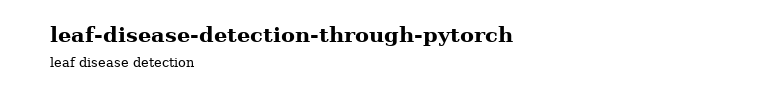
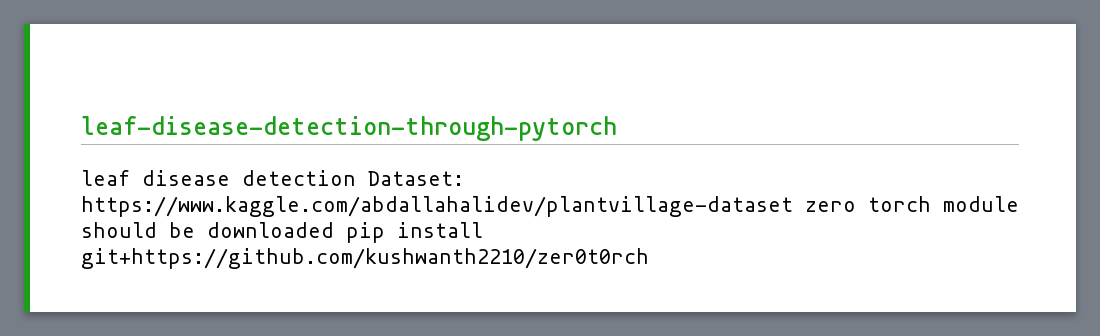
- leaf disease detection
+ leaf disease detection Dataset: https://www.kaggle.com/abdallahalidev/plantvillage-dataset zero torch module should be downloaded pip install git+https://github.com/kushwanth2210/zer0t0rch

